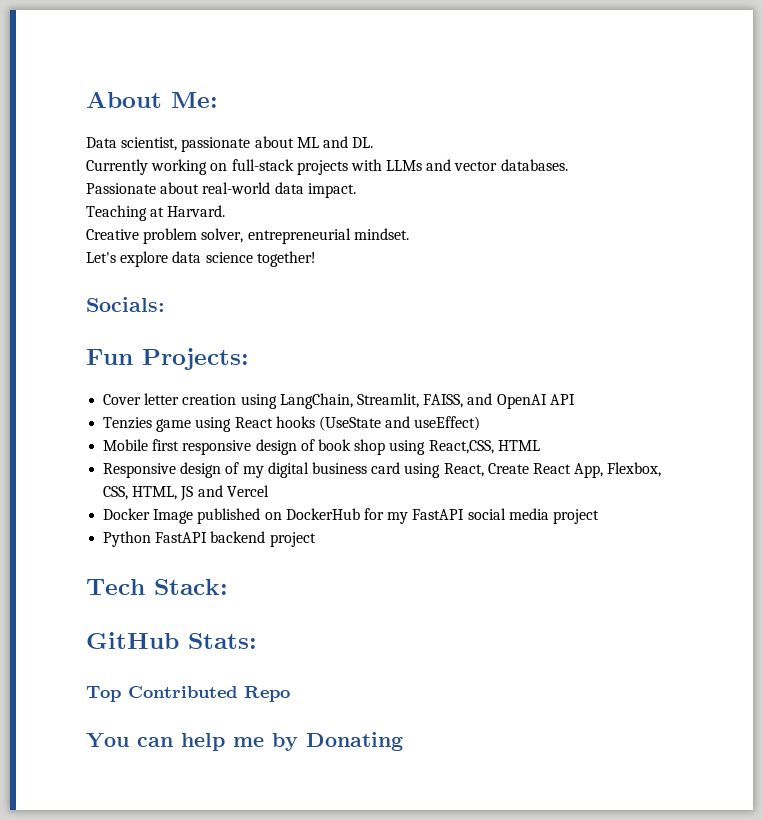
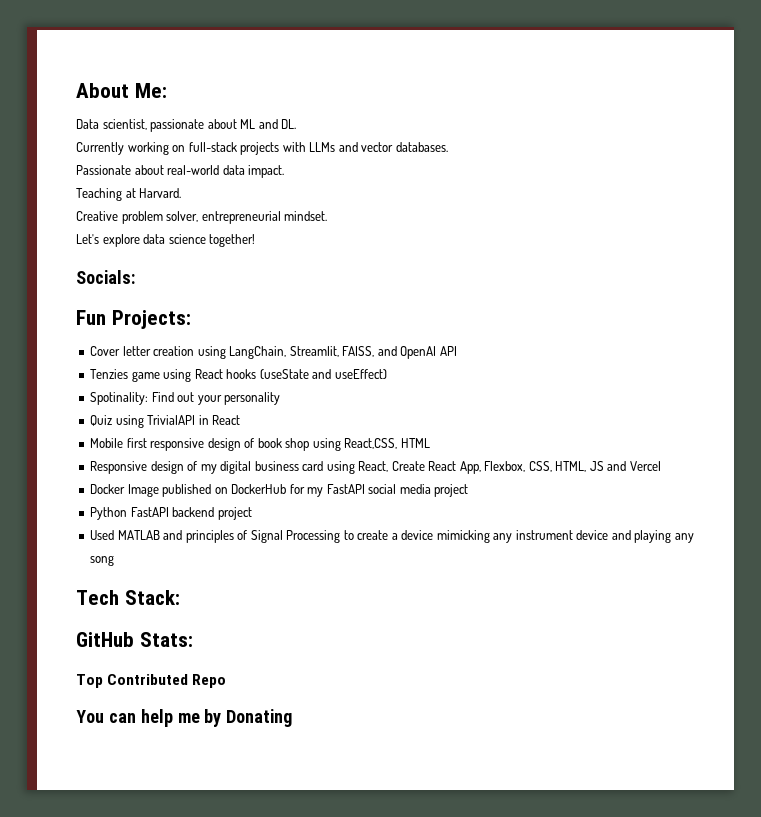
- Tenzies game using React hooks (UseState and useEffect)
+ Tenzies game using React hooks (useState and useEffect)
+ Spotinality: Find out your personality
+ Quiz using TrivialAPI in React
+ Used MATLAB and principles of Signal Processing to create a device mimicking any instrument device and playing any song

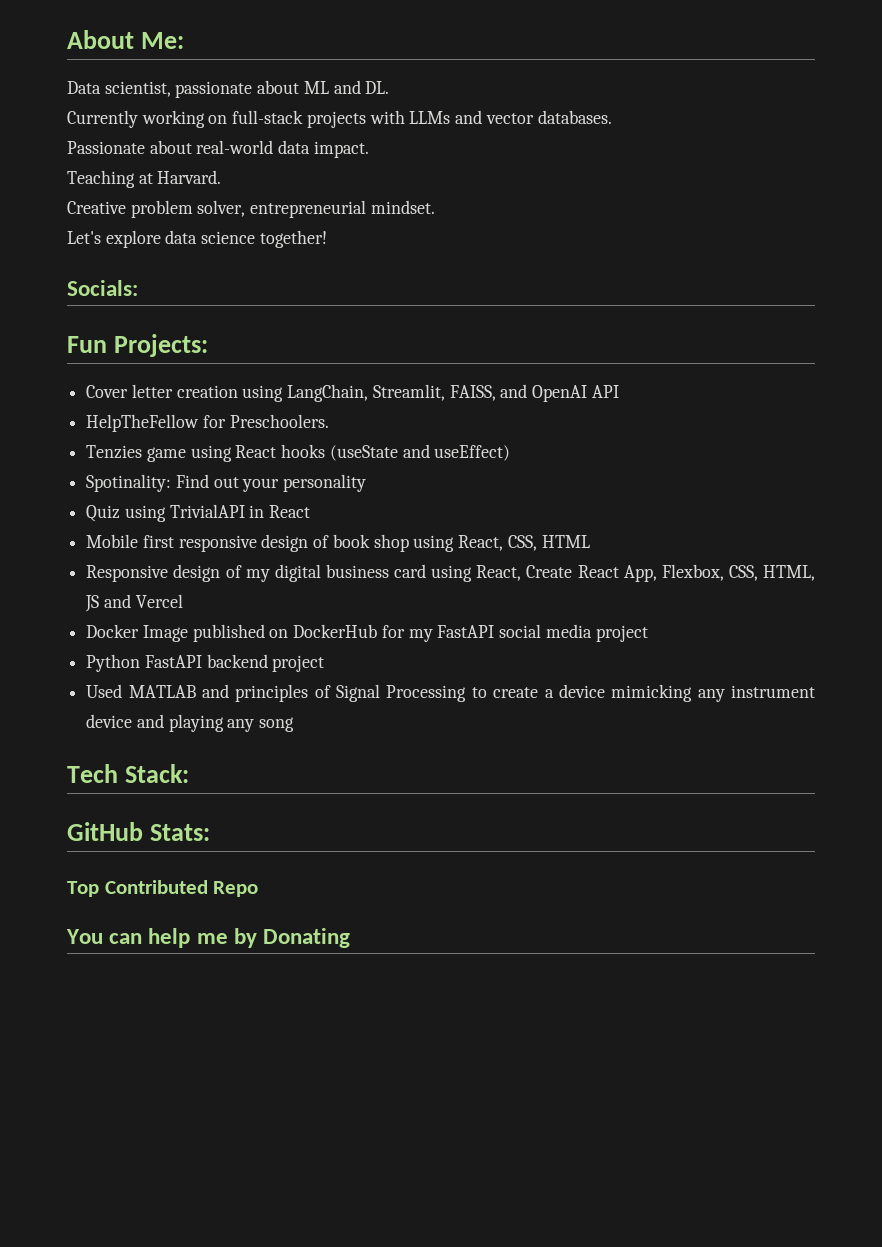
+ HelpTheFellow for Preschoolers.
- Mobile first responsive design of book shop using React,CSS, HTML
+ Mobile first responsive design of book shop using React, CSS, HTML

